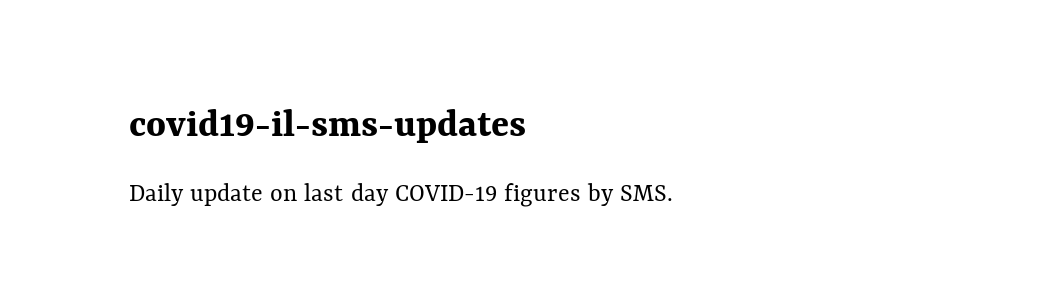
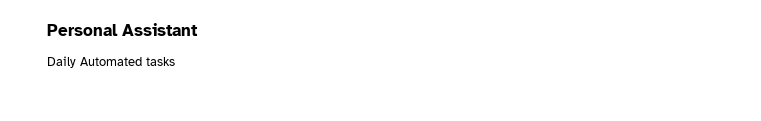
- covid19-il-sms-updates
+ Personal Assistant
- Daily update on last day COVID-19 figures by SMS.
+ Daily Automated tasks

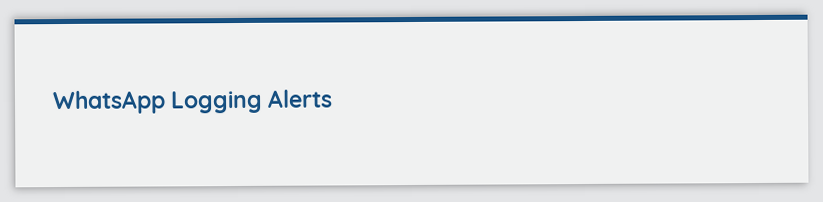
- Personal Assistant
- Daily Automated tasks
+ WhatsApp Logging Alerts

